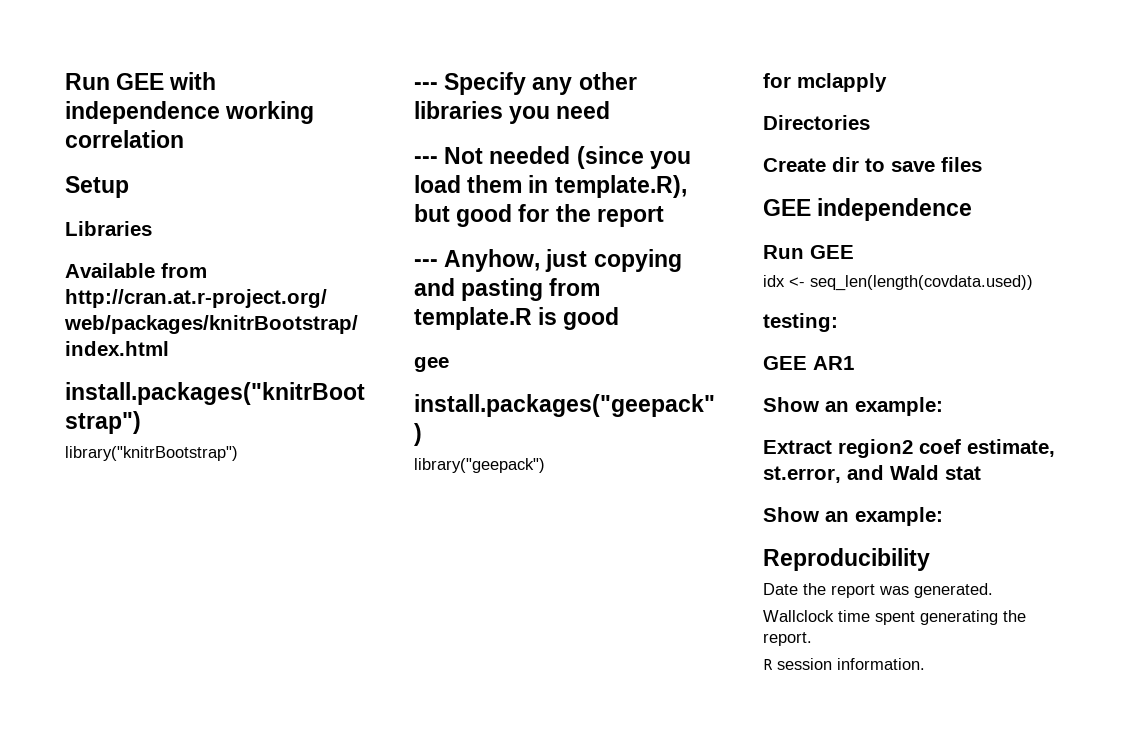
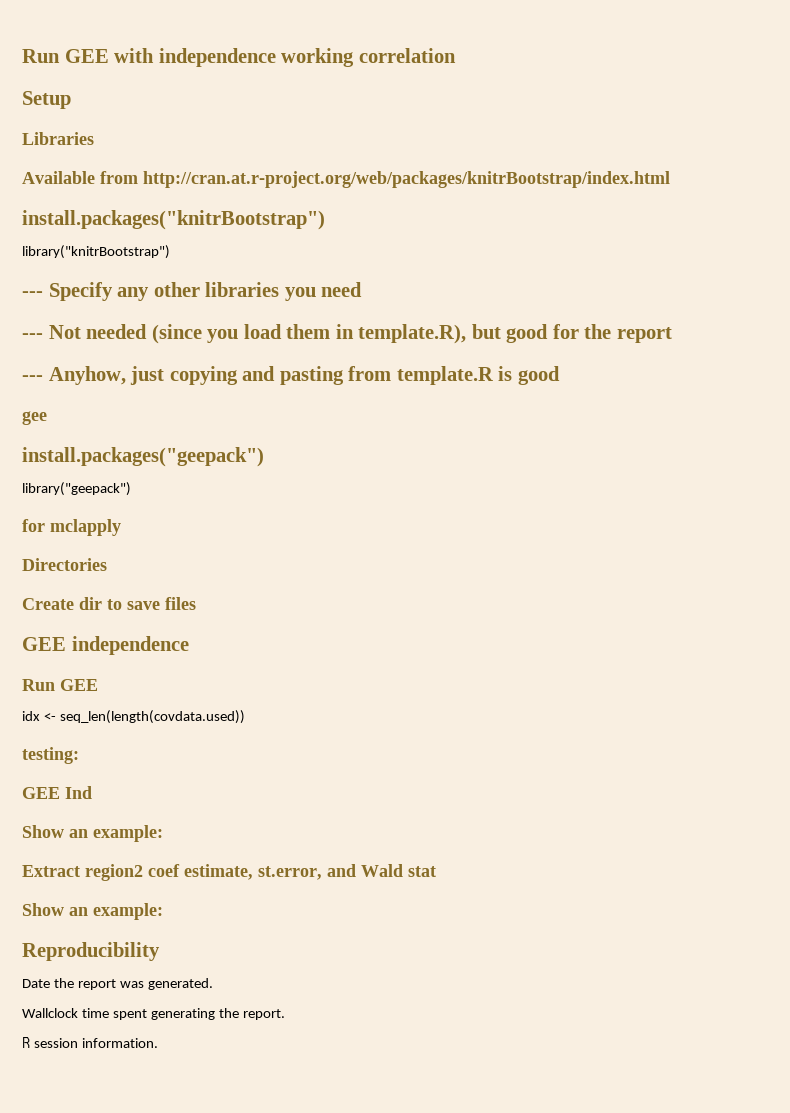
- GEE AR1
+ GEE Ind

